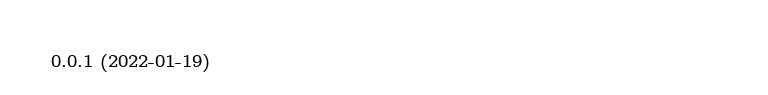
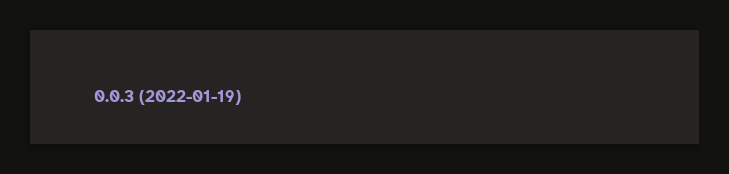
- 0.0.1 (2022-01-19)
+ 0.0.3 (2022-01-19)

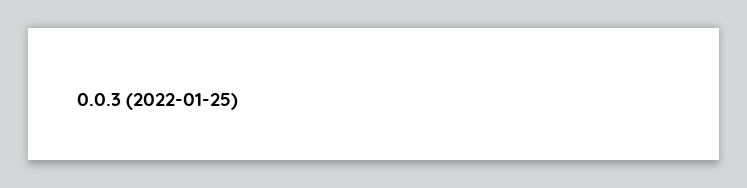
- 0.0.3 (2022-01-19)
+ 0.0.3 (2022-01-25)

